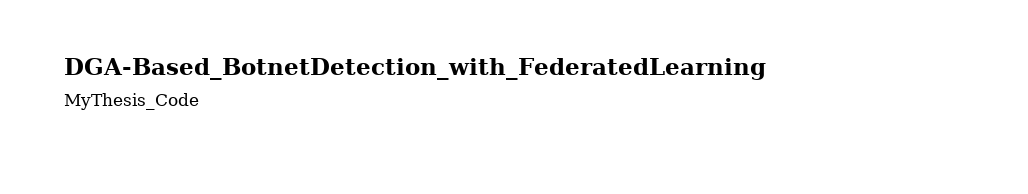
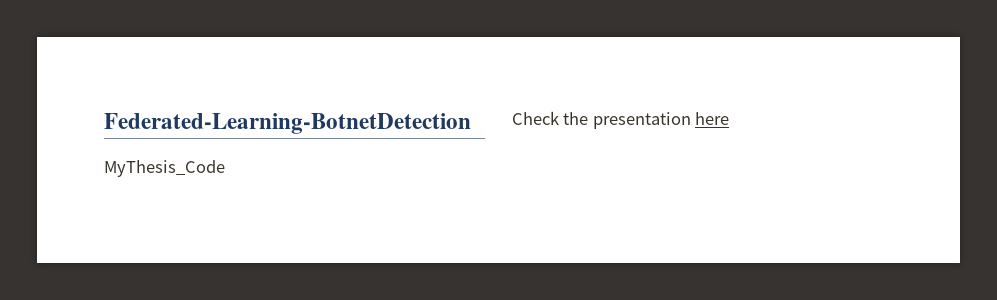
- DGA-Based_BotnetDetection_with_FederatedLearning
+ Federated-Learning-BotnetDetection
+ Check the presentation here

